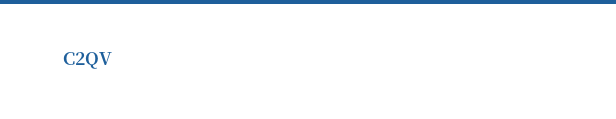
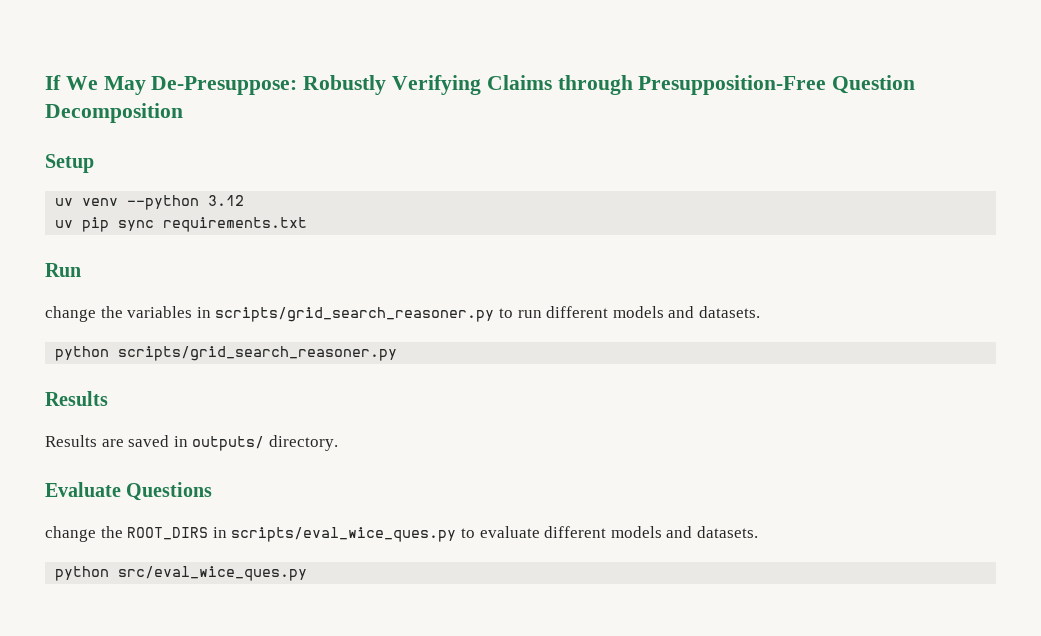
- C2QV
+ If We May De-Presuppose: Robustly Verifying Claims through Presupposition-Free Question Decomposition
+ Setup
+ uv venv --python 3.12
+ uv pip sync requirements.txt
+ Run
+ change the variables in scripts/grid_search_reasoner.py to run different models and datasets.
+ python scripts/grid_search_reasoner.py
+ Results
+ Results are saved in outputs/ directory.
+ Evaluate Questions
+ change the ROOT_DIRS in scripts/eval_wice_ques.py to evaluate different models and datasets.
+ python src/eval_wice_ques.py

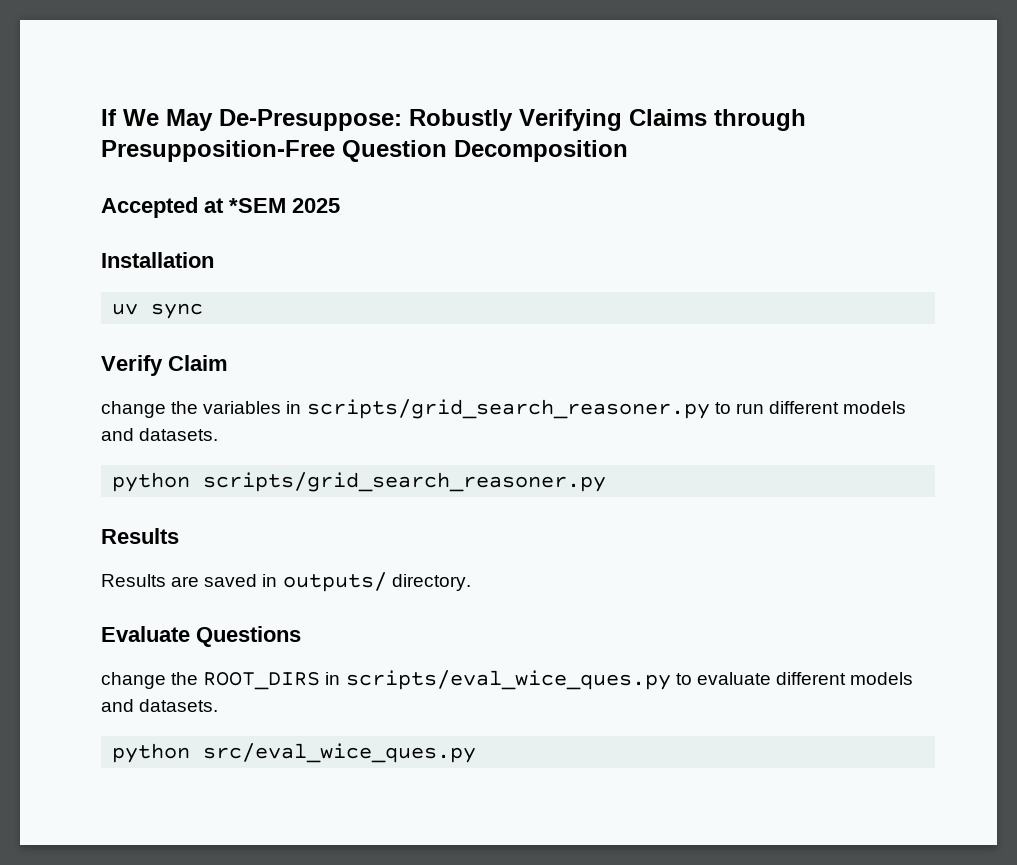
- Setup
- uv venv --python 3.12
- uv pip sync requirements.txt
- Run
+ Accepted at *SEM 2025
+ Installation
+ uv sync
+ Verify Claim

